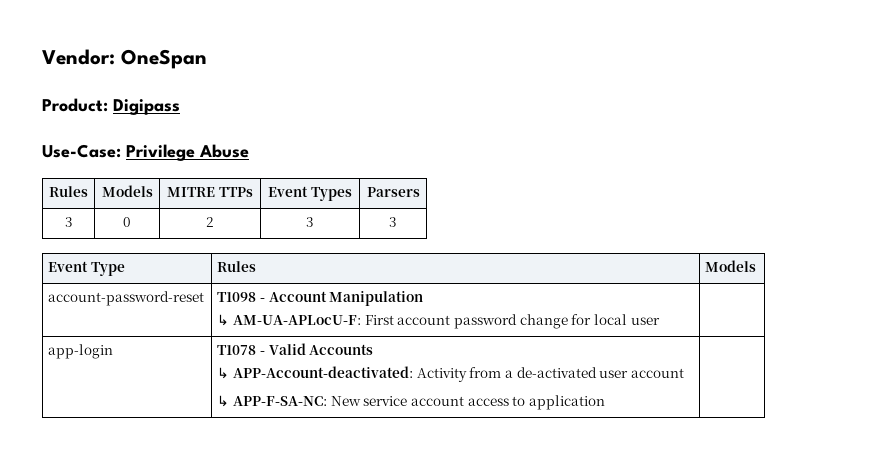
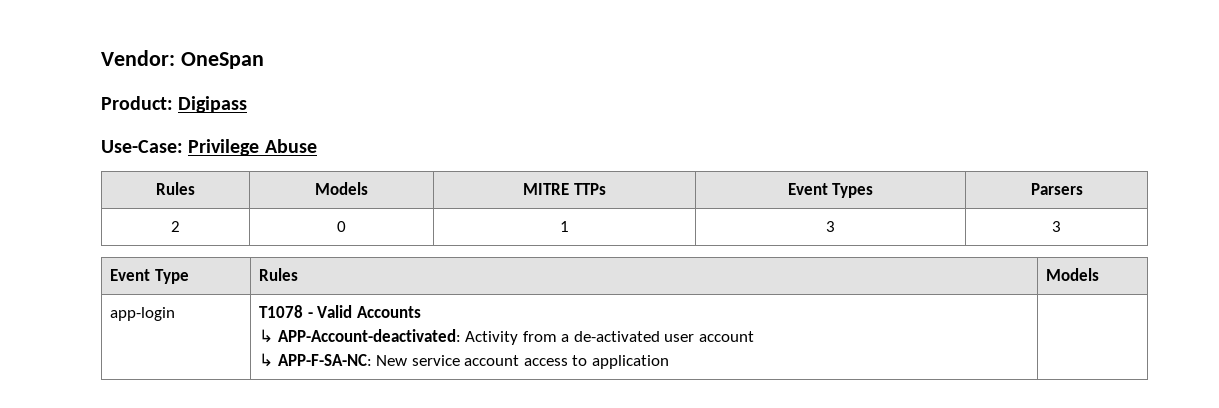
- 3 | 0 | 2 | 3 | 3
+ 2 | 0 | 1 | 3 | 3
- account-password-reset | T1098 - Account Manipulation
- ↳ AM-UA-APLocU-F: First account password change for local user |

